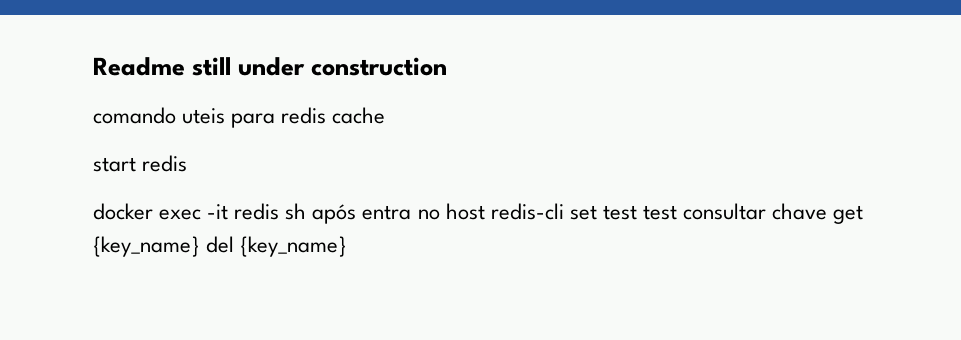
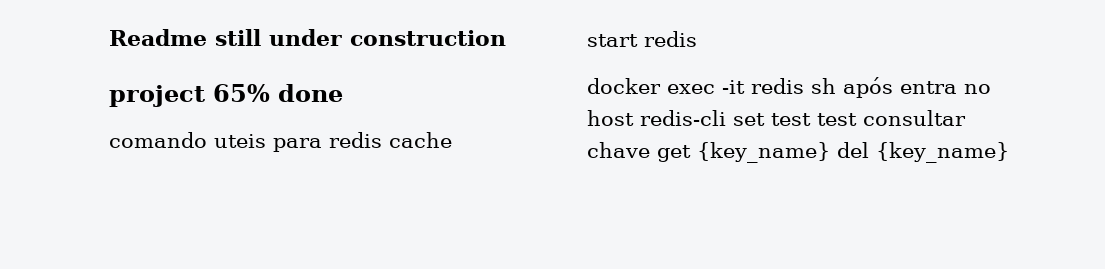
+ project 65% done

